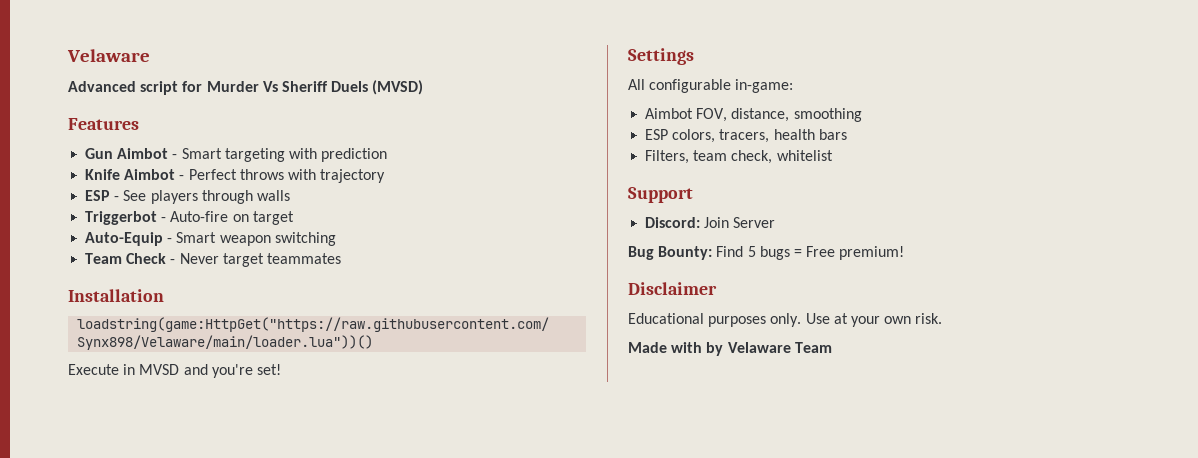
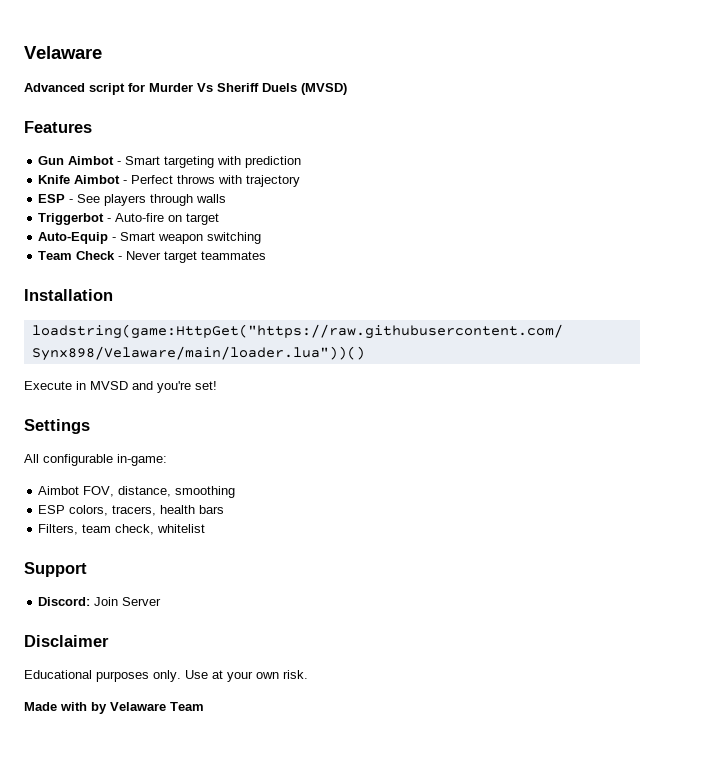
- Bug Bounty: Find 5 bugs = Free premium!

